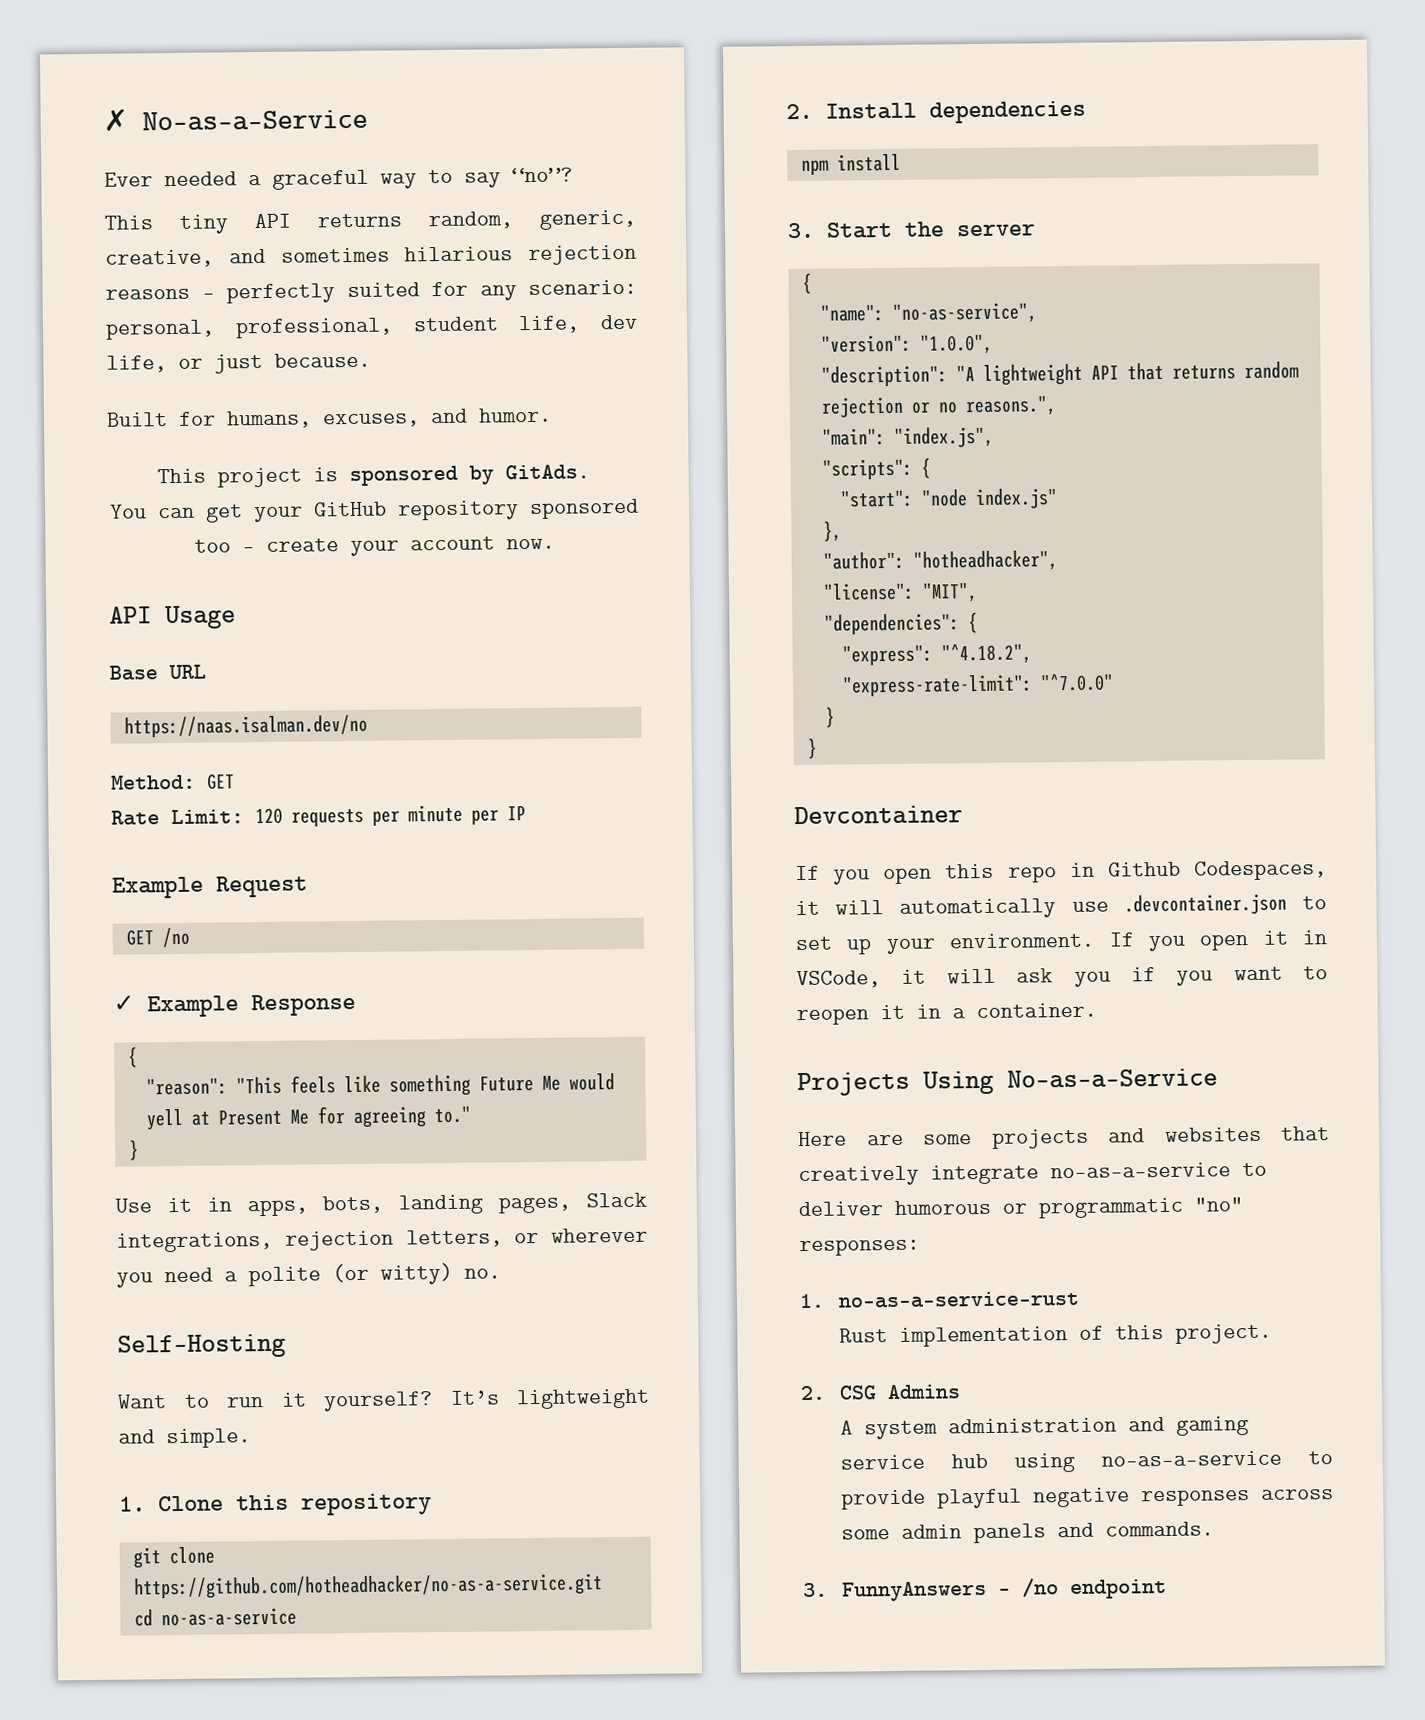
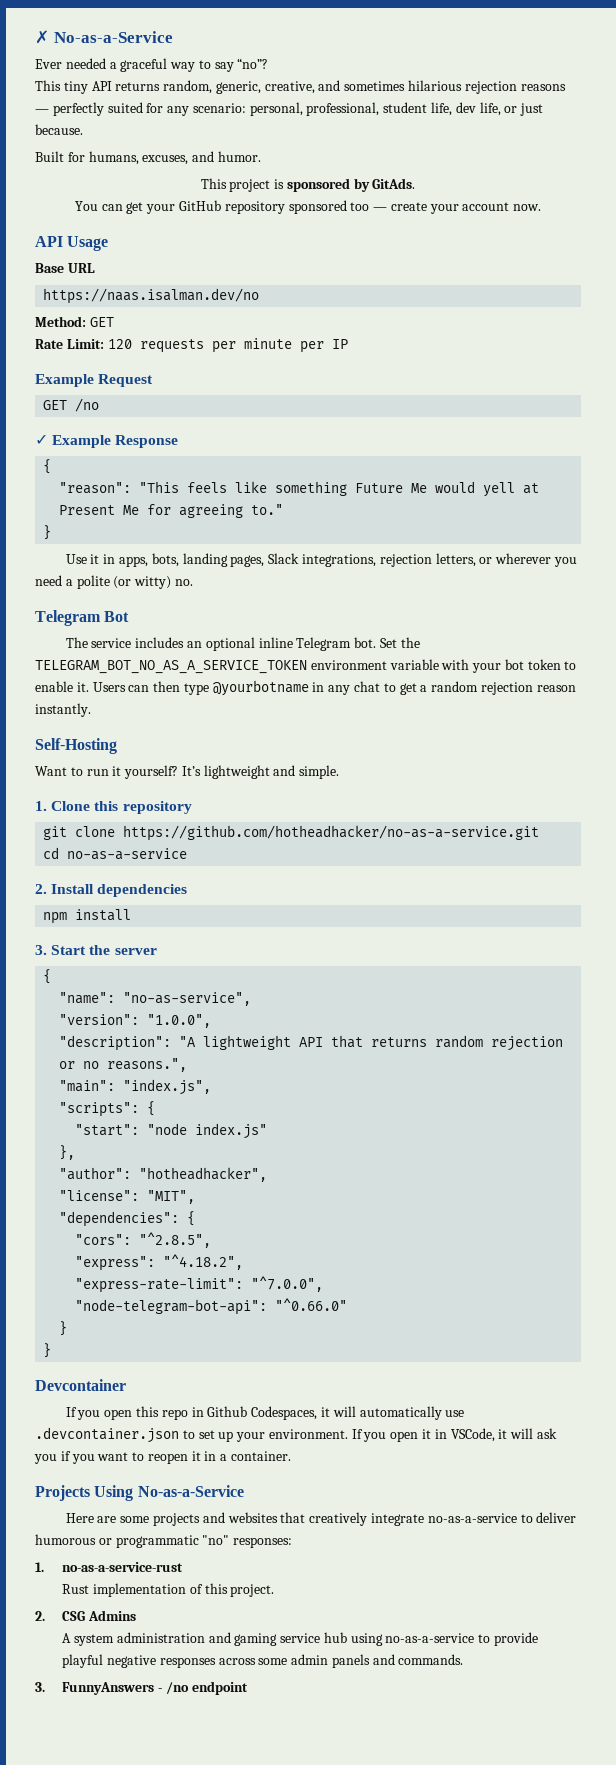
+ Telegram Bot
+ The service includes an optional inline Telegram bot. Set the TELEGRAM_BOT_NO_AS_A_SERVICE_TOKEN environment variable with your bot token to enable it. Users can then type @yourbotname in any chat to get a random rejection reason instantly.
+ "cors": "^2.8.5",
- "express-rate-limit": "^7.0.0"
+ "express-rate-limit": "^7.0.0",
+ "node-telegram-bot-api": "^0.66.0"

